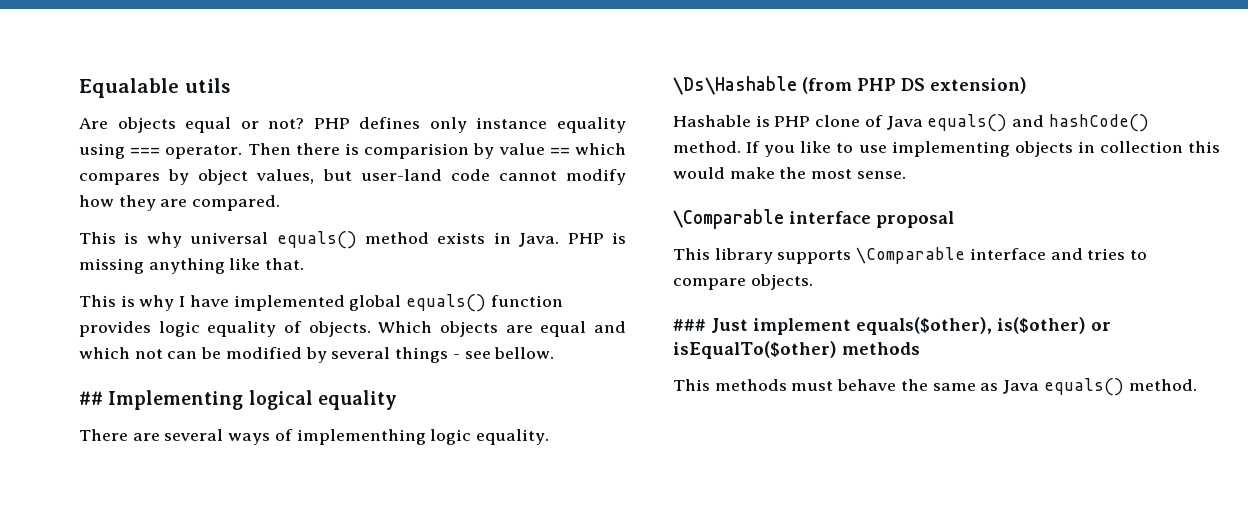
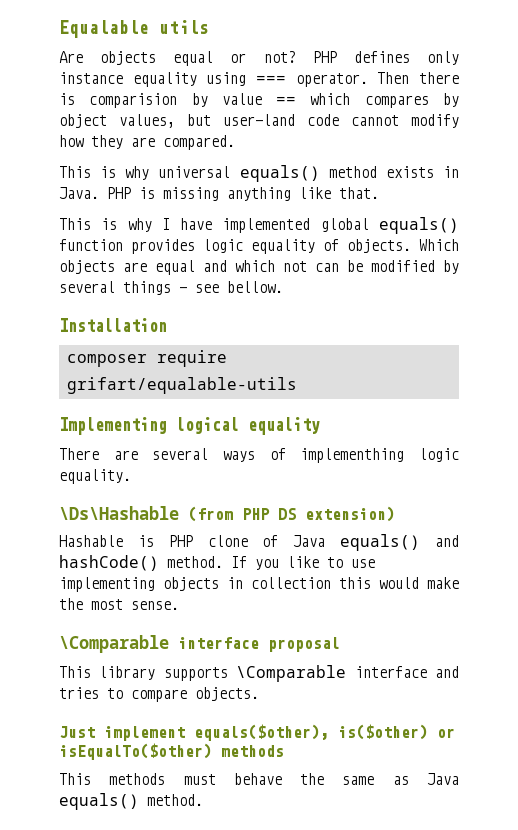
- ## Implementing logical equality
+ Installation
+ composer require grifart/equalable-utils
+ Implementing logical equality
- ### Just implement equals($other), is($other) or isEqualTo($other) methods
+ Just implement equals($other), is($other) or isEqualTo($other) methods

